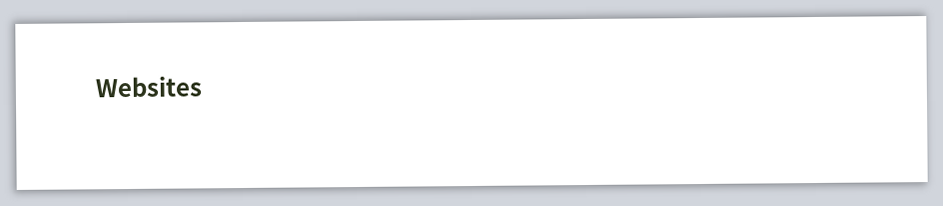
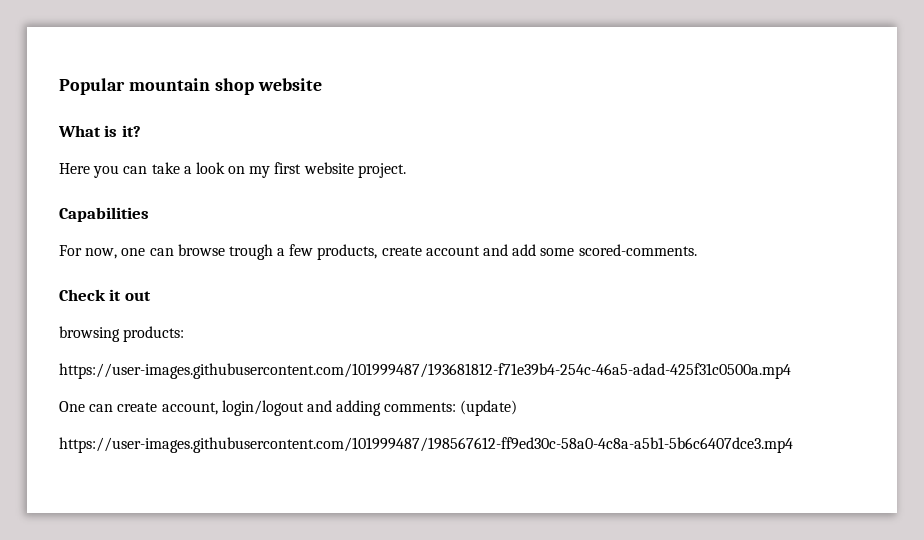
- Websites
+ Popular mountain shop website
+ What is it?
+ Here you can take a look on my first website project.
+ Capabilities
+ For now, one can browse trough a few products, create account and add some scored-comments.
+ Check it out
+ browsing products:
+ https://user-images.githubusercontent.com/101999487/193681812-f71e39b4-254c-46a5-adad-425f31c0500a.mp4
+ One can create account, login/logout and adding comments: (update)
+ https://user-images.githubusercontent.com/101999487/198567612-ff9ed30c-58a0-4c8a-a5b1-5b6c6407dce3.mp4

